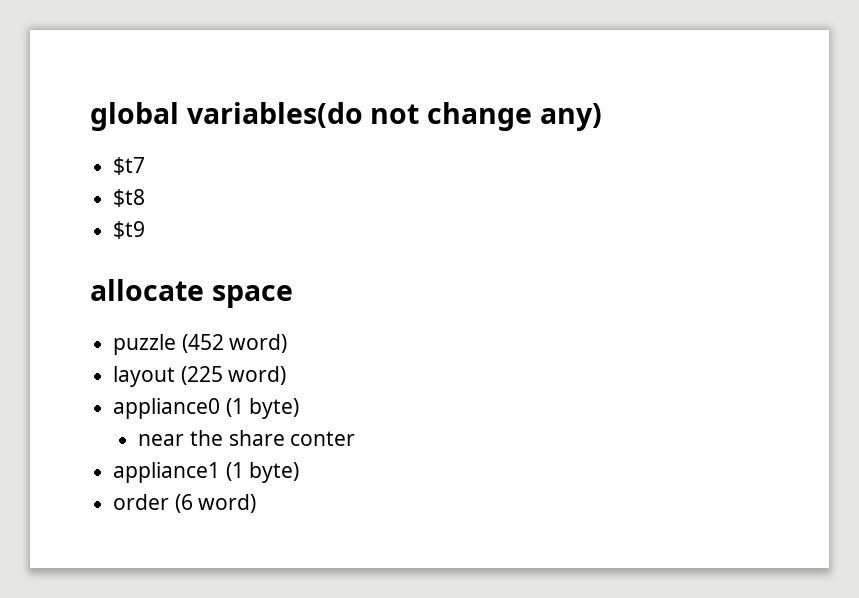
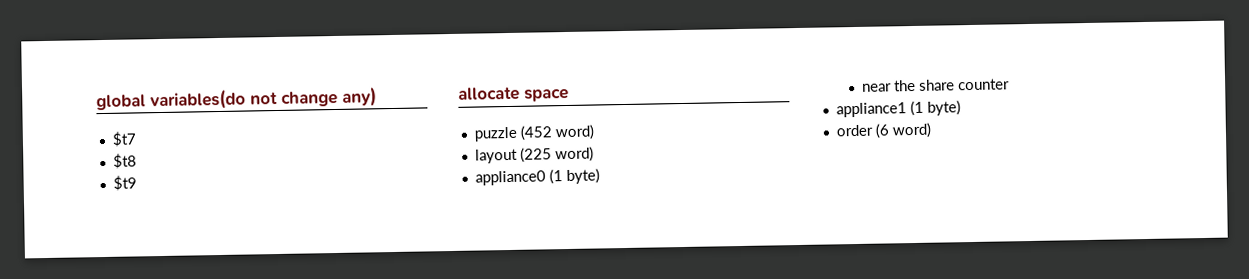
- near the share conter
+ near the share counter

